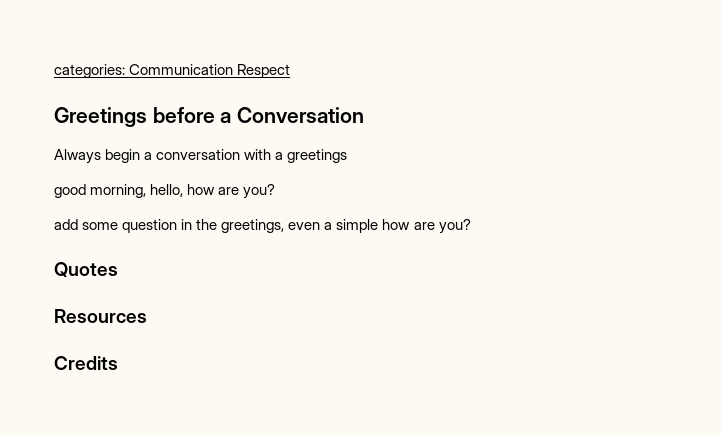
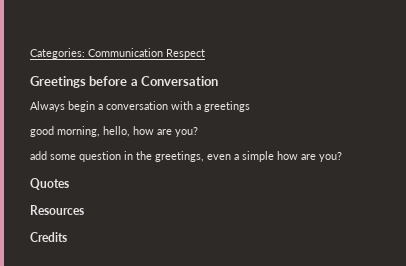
- categories: Communication Respect
+ Categories: Communication Respect

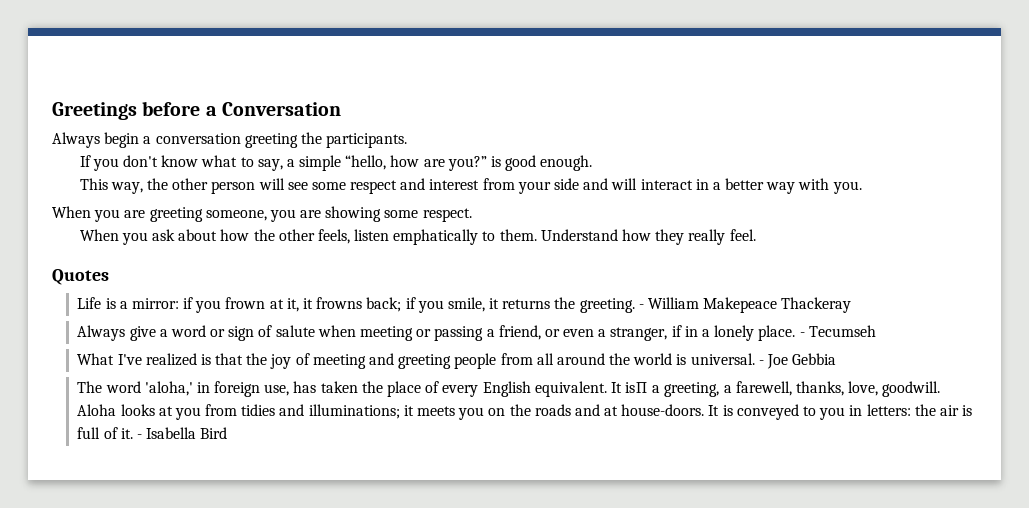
- Categories: Communication Respect
- Always begin a conversation with a greetings
- good morning, hello, how are you?
- add some question in the greetings, even a simple how are you?
+ Always begin a conversation greeting the participants.
+ If you don't know what to say, a simple “hello, how are you?” is good enough.
+ This way, the other person will see some respect and interest from your side and will interact in a better way with you.
+ When you are greeting someone, you are showing some respect.
+ When you ask about how the other feels, listen emphatically to them. Understand how they really feel.
  Quotes
- Resources
- Credits
+ Life is a mirror: if you frown at it, it frowns back; if you smile, it returns the greeting. - William Makepeace Thackeray
+ Always give a word or sign of salute when meeting or passing a friend, or even a stranger, if in a lonely place. - Tecumseh
+ What I've realized is that the joy of meeting and greeting people from all around the world is universal. - Joe Gebbia
+ The word 'aloha,' in foreign use, has taken the place of every English equivalent. It is∏ a greeting, a farewell, thanks, love, goodwill. Aloha looks at you from tidies and illuminations; it meets you on the roads and at house-doors. It is conveyed to you in letters: the air is full of it. - Isabella Bird

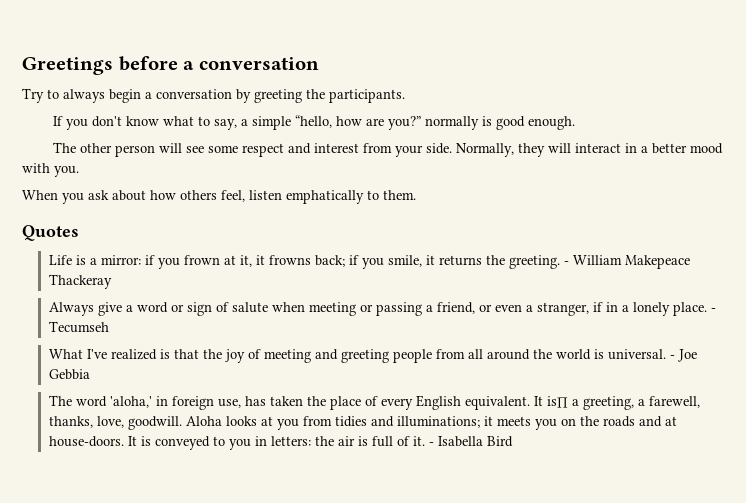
- Greetings before a Conversation
- Always begin a conversation greeting the participants.
+ Greetings before a conversation
+ Try to always begin a conversation by greeting the participants.
- If you don't know what to say, a simple “hello, how are you?” is good enough.
+ If you don't know what to say, a simple “hello, how are you?” normally is good enough.
- This way, the other person will see some respect and interest from your side and will interact in a better way with you.
+ The other person will see some respect and interest from your side. Normally, they will interact in a better mood with you.
- When you are greeting someone, you are showing some respect.
- When you ask about how the other feels, listen emphatically to them. Understand how they really feel.
+ When you ask about how others feel, listen emphatically to them.

